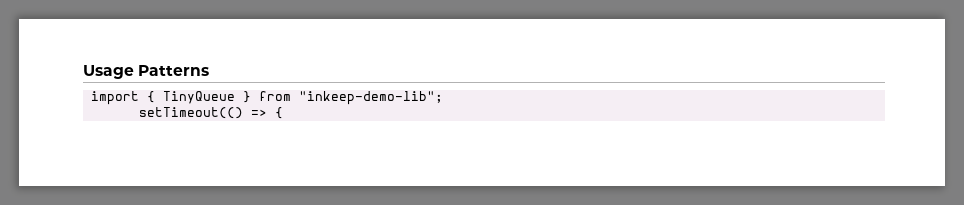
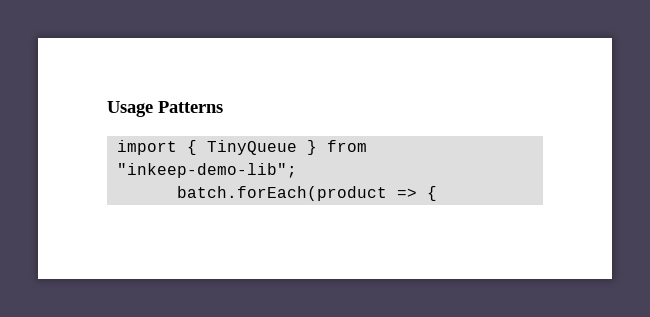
- setTimeout(() => {
+ batch.forEach(product => {

